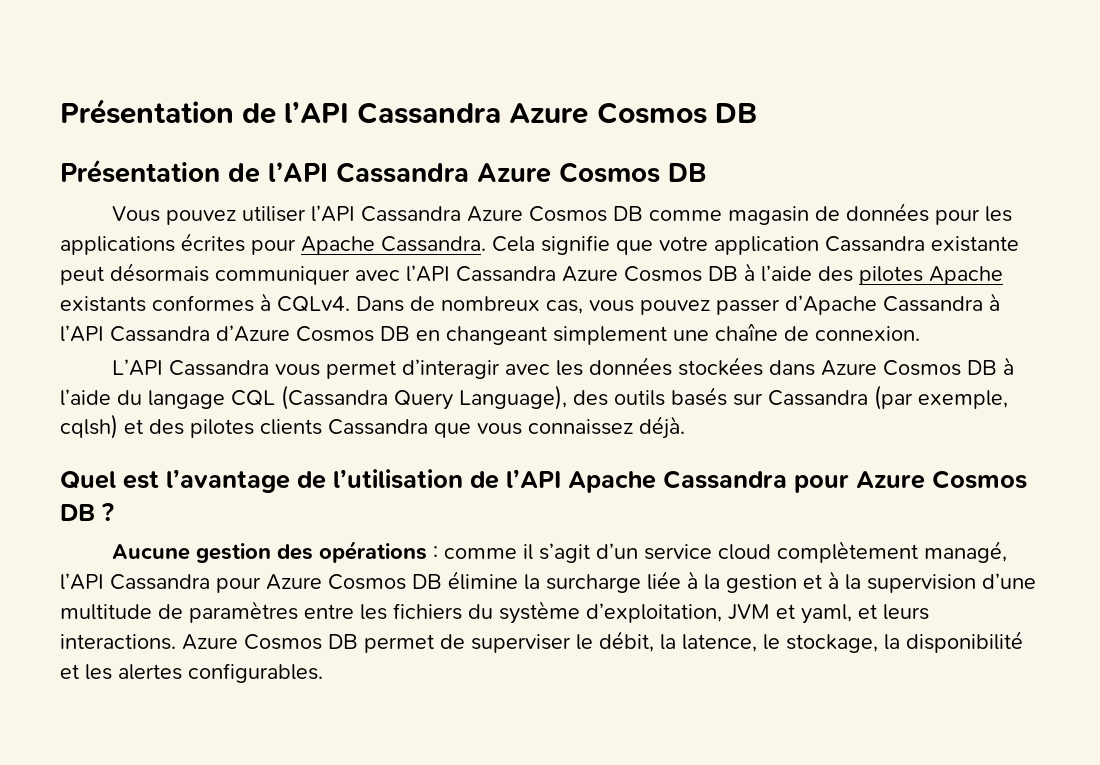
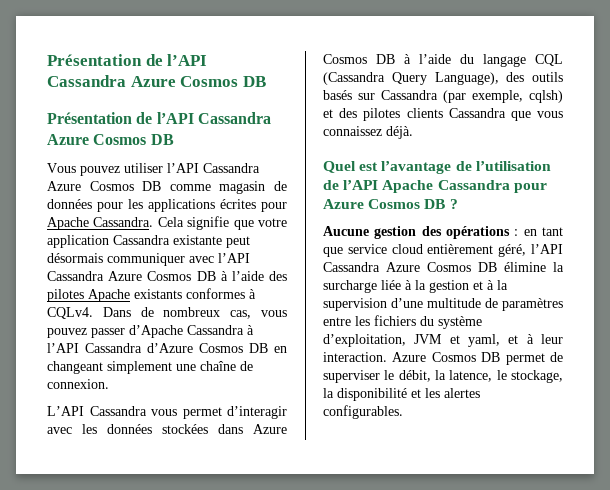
- Aucune gestion des opérations : comme il s’agit d’un service cloud complètement managé, l’API Cassandra pour Azure Cosmos DB élimine la surcharge liée à la gestion et à la supervision d’une multitude de paramètres entre les fichiers du système d’exploitation, JVM et yaml, et leurs interactions.
+ Aucune gestion des opérations : en tant que service cloud entièrement géré, l’API Cassandra Azure Cosmos DB élimine la surcharge liée à la gestion et à la supervision d’une multitude de paramètres entre les fichiers du système d’exploitation, JVM et yaml, et à leur interaction.

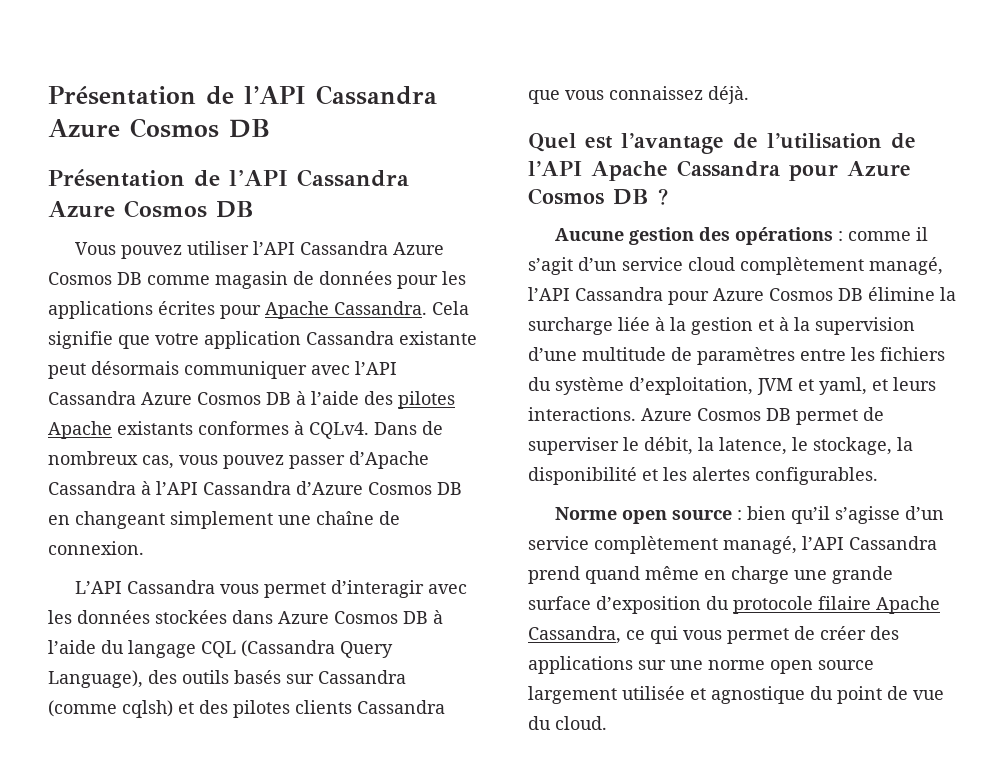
- L’API Cassandra vous permet d’interagir avec les données stockées dans Azure Cosmos DB à l’aide du langage CQL (Cassandra Query Language), des outils basés sur Cassandra (par exemple, cqlsh) et des pilotes clients Cassandra que vous connaissez déjà.
+ L’API Cassandra vous permet d’interagir avec les données stockées dans Azure Cosmos DB à l’aide du langage CQL (Cassandra Query Language), des outils basés sur Cassandra (comme cqlsh) et des pilotes clients Cassandra que vous connaissez déjà.
- Aucune gestion des opérations : en tant que service cloud entièrement géré, l’API Cassandra Azure Cosmos DB élimine la surcharge liée à la gestion et à la supervision d’une multitude de paramètres entre les fichiers du système d’exploitation, JVM et yaml, et à leur interaction.
+ Aucune gestion des opérations : comme il s’agit d’un service cloud complètement managé, l’API Cassandra pour Azure Cosmos DB élimine la surcharge liée à la gestion et à la supervision d’une multitude de paramètres entre les fichiers du système d’exploitation, JVM et yaml, et leurs interactions.
+ Norme open source : bien qu’il s’agisse d’un service complètement managé, l’API Cassandra prend quand même en charge une grande surface d’exposition du protocole filaire Apache Cassandra, ce qui vous permet de créer des applications sur une norme open source largement utilisée et agnostique du point de vue du cloud.

